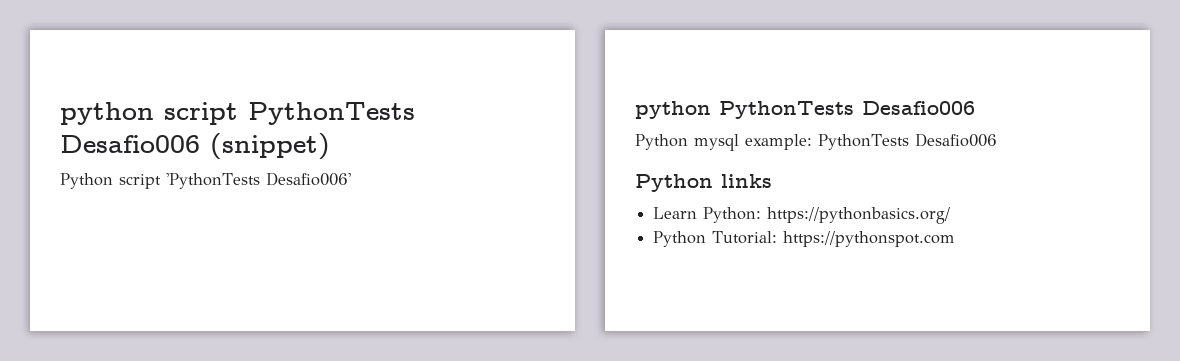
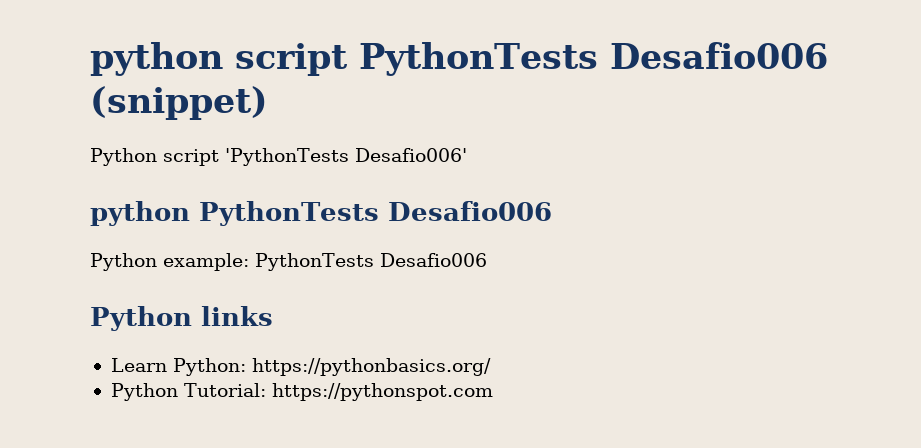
- Python mysql example: PythonTests Desafio006
+ Python example: PythonTests Desafio006

